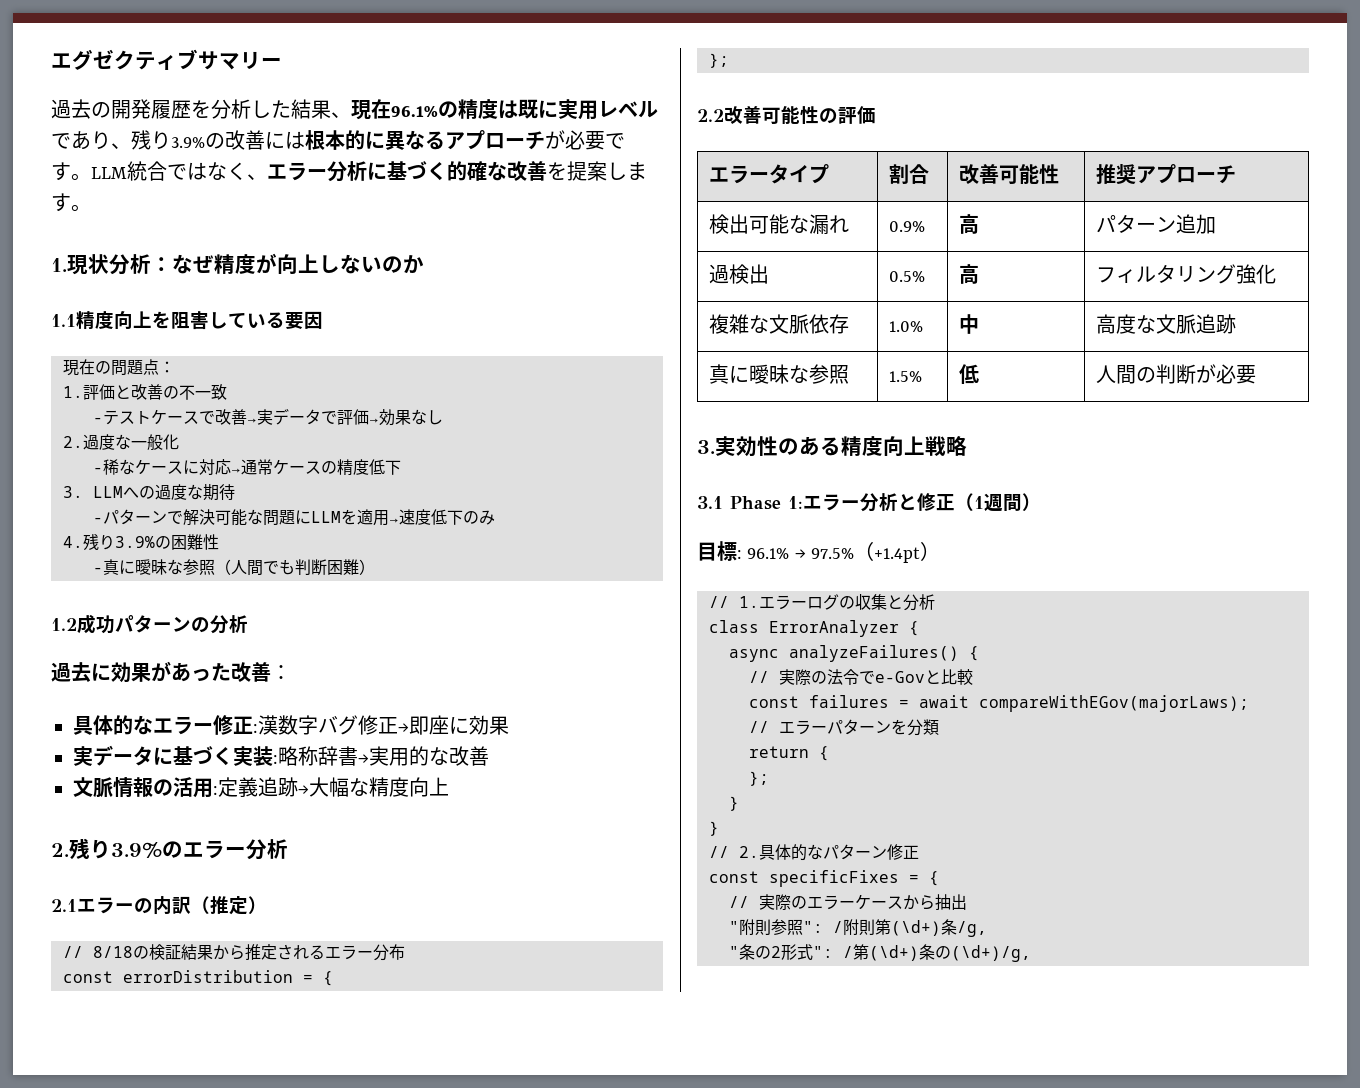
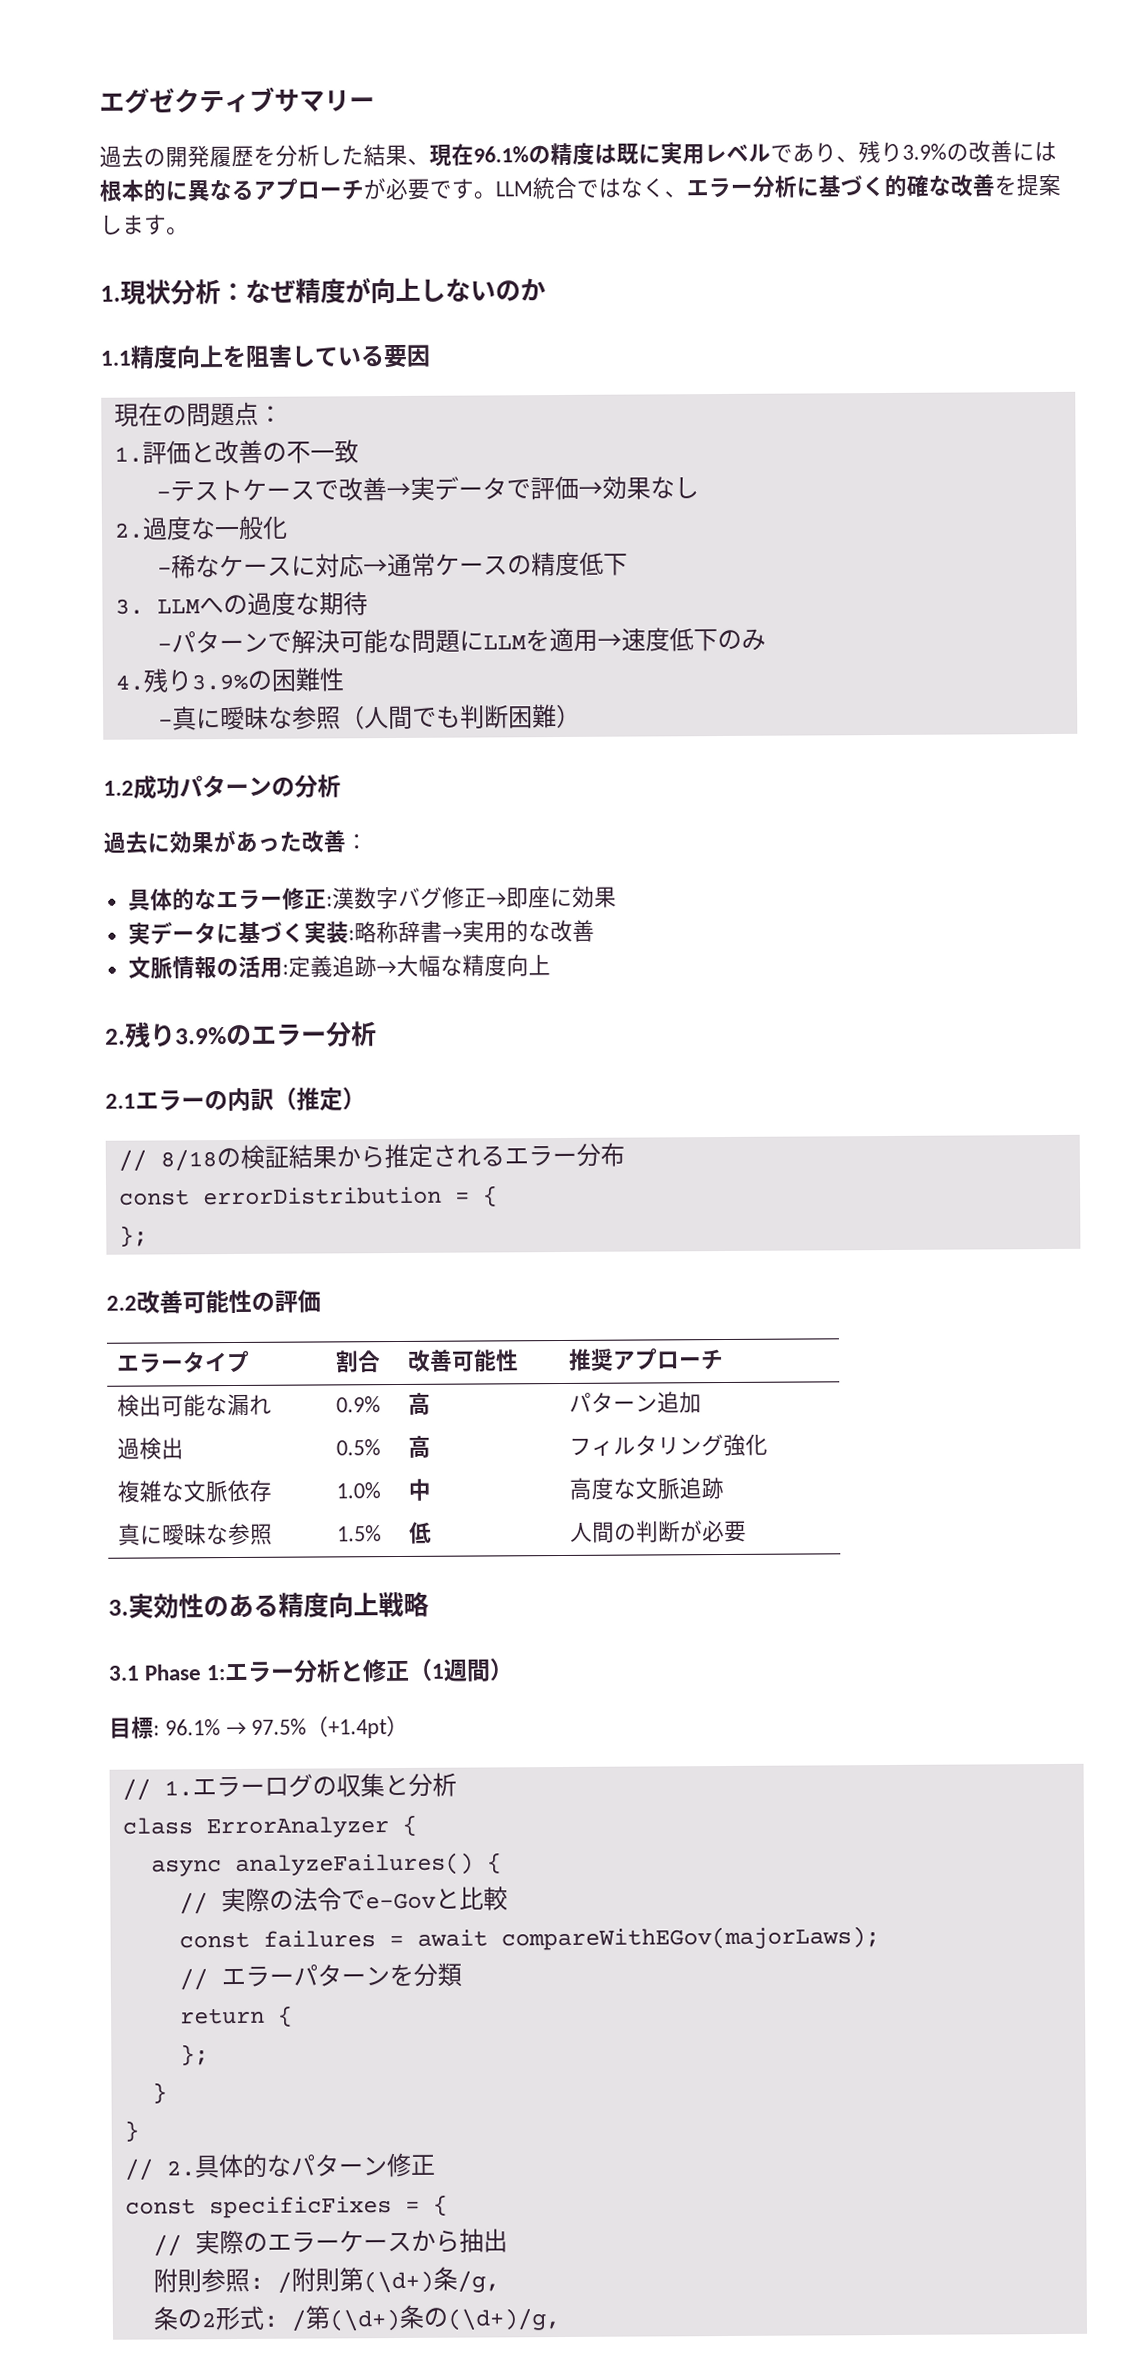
- "附則参照": /附則第(\d+)条/g,
+ 附則参照: /附則第(\d+)条/g,
- "条の2形式": /第(\d+)条の(\d+)/g,
+ 条の2形式: /第(\d+)条の(\d+)/g,

